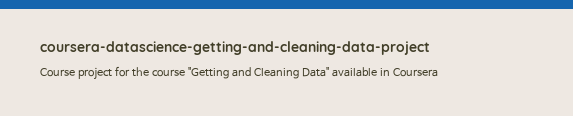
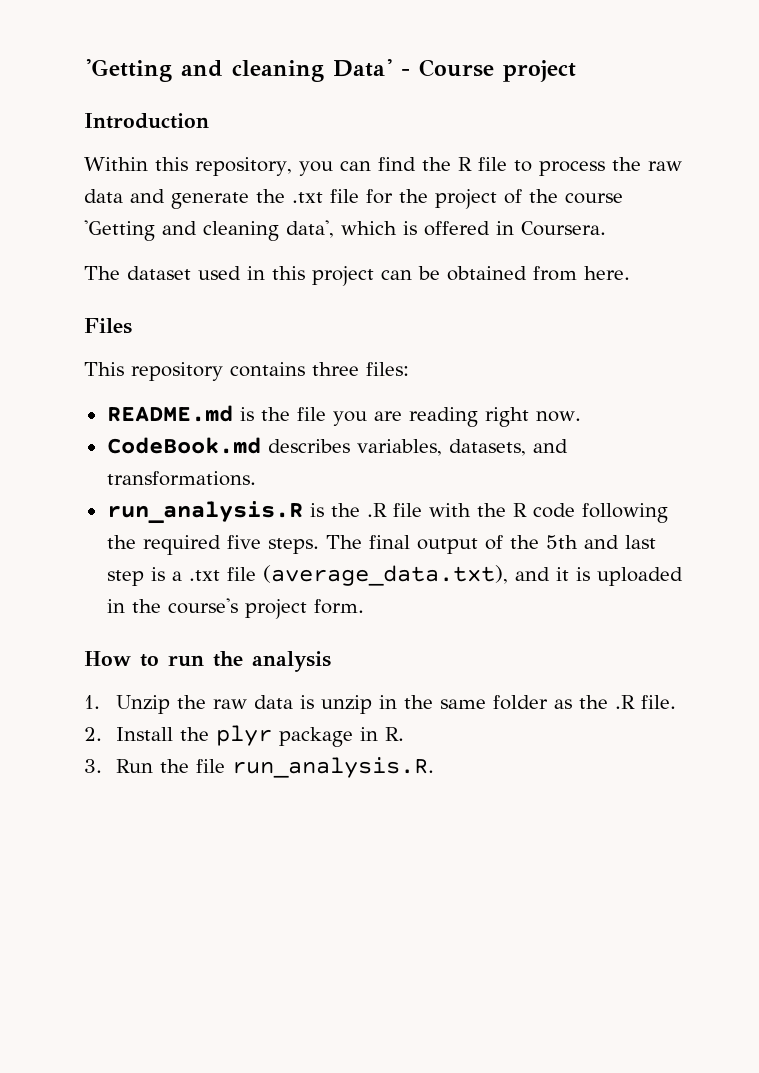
- coursera-datascience-getting-and-cleaning-data-project
- Course project for the course "Getting and Cleaning Data" available in Coursera
+ 'Getting and cleaning Data' - Course project
+ Introduction
+ Within this repository, you can find the R file to process the raw data and generate the .txt file for the project of the course 'Getting and cleaning data', which is offered in Coursera.
+ The dataset used in this project can be obtained from here.
+ Files
+ This repository contains three files:
+ README.md is the file you are reading right now.
+ CodeBook.md describes variables, datasets, and transformations.
+ run_analysis.R is the .R file with the R code following the required five steps. The final output of the 5th and last step is a .txt file (average_data.txt), and it is uploaded in the course's project form.
+ How to run the analysis
+ 1. Unzip the raw data is unzip in the same folder as the .R file.
+ 2. Install the plyr package in R.
+ 3. Run the file run_analysis.R.

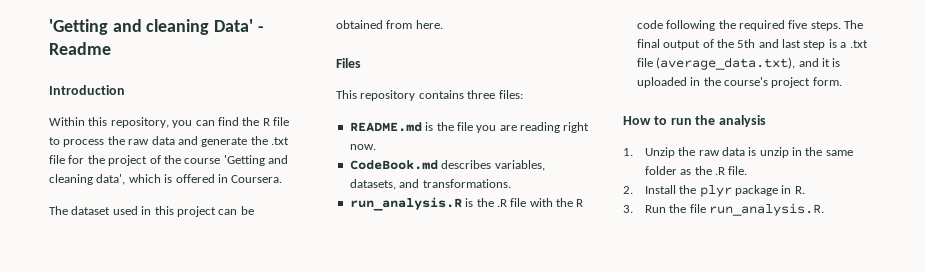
- 'Getting and cleaning Data' - Course project
+ 'Getting and cleaning Data' - Readme

